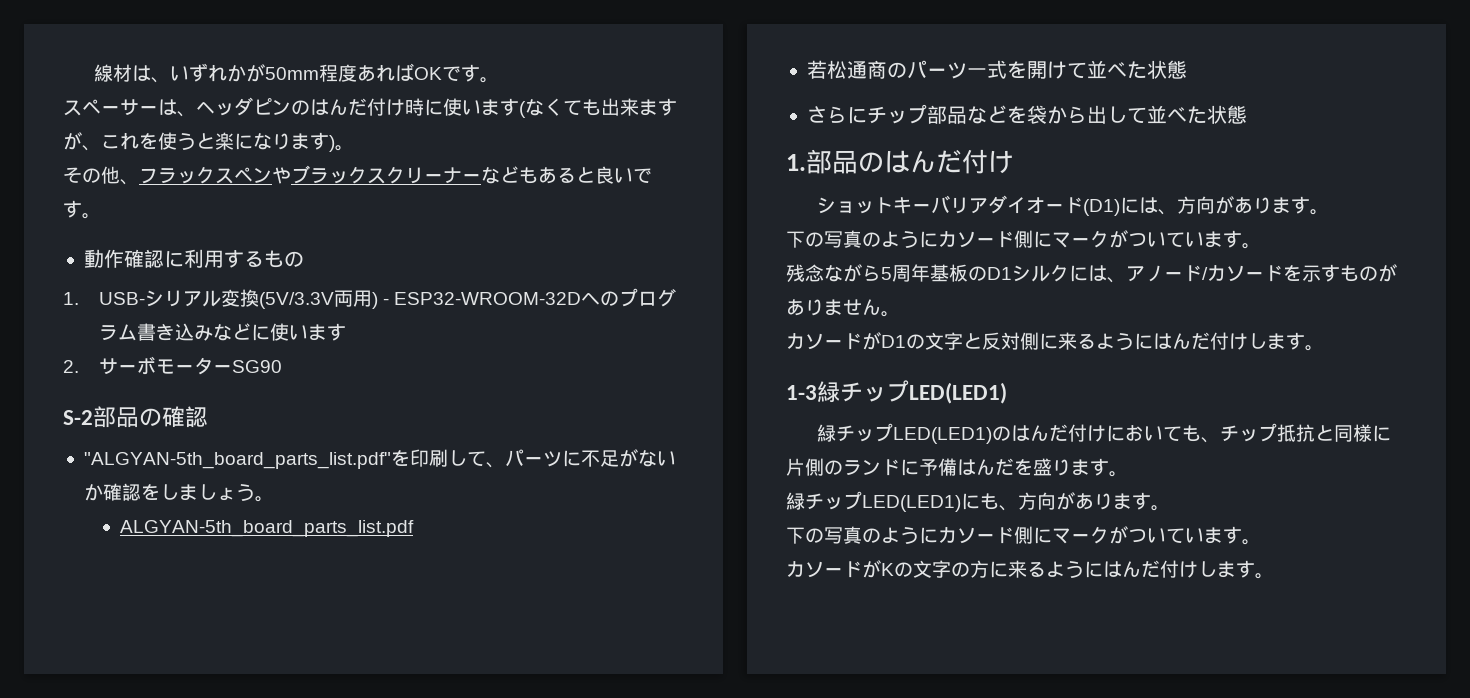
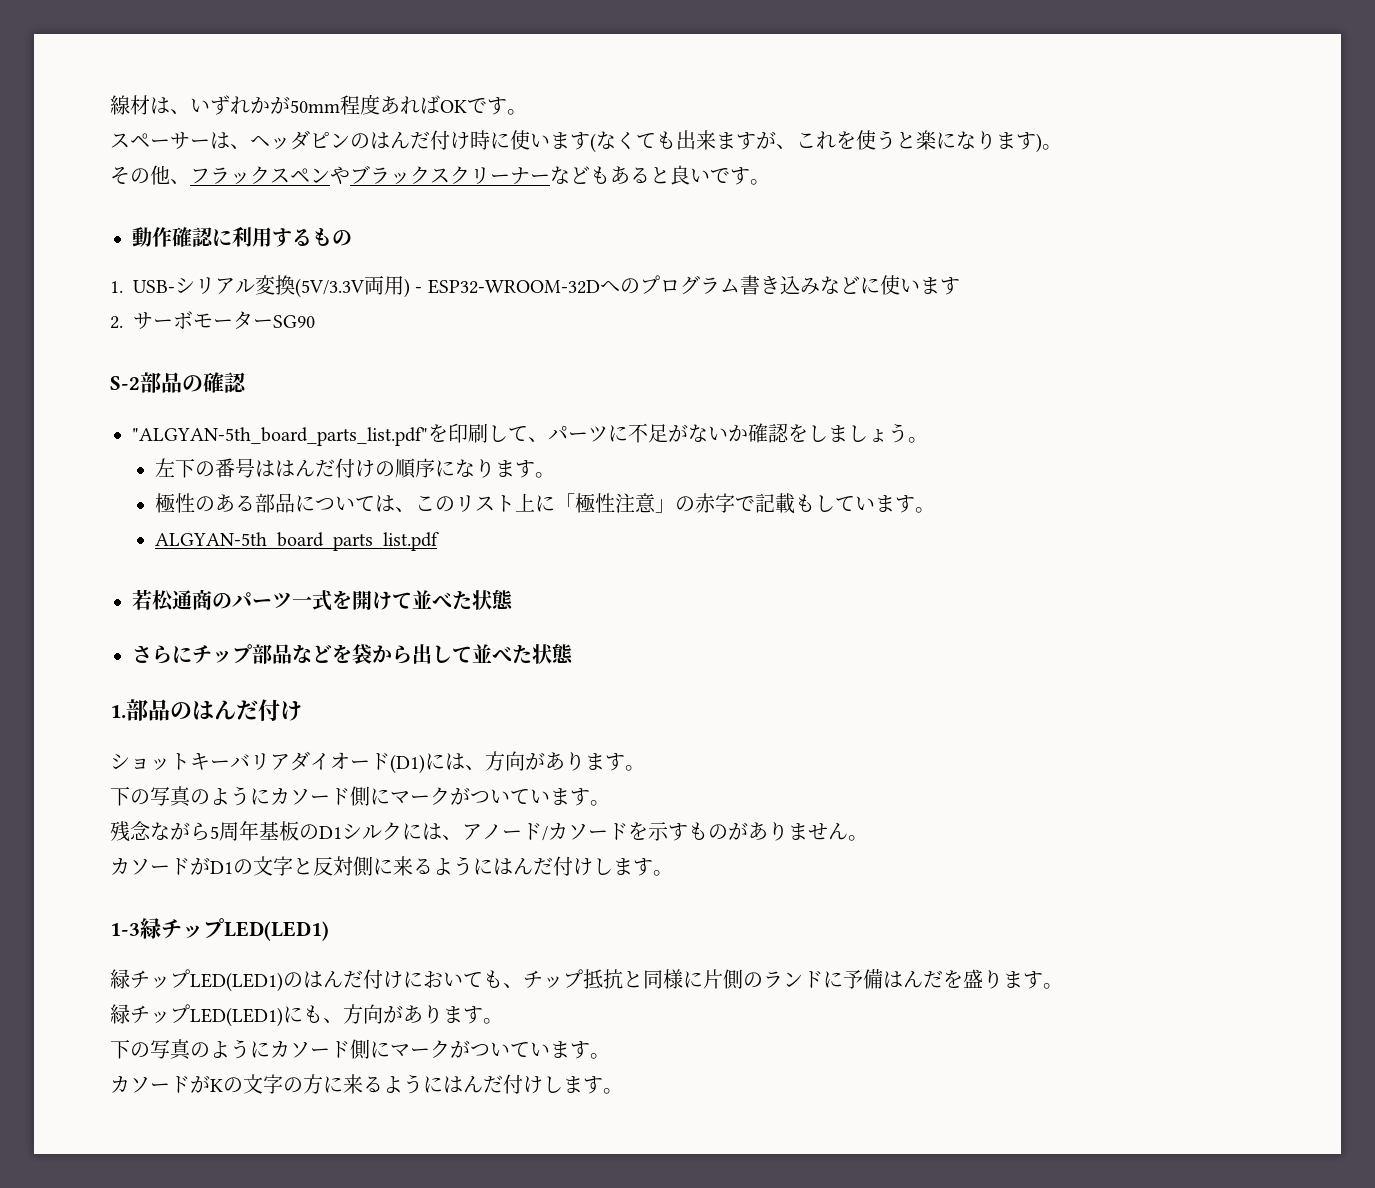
+ 左下の番号ははんだ付けの順序になります。
+ 極性のある部品については、このリスト上に「極性注意」の赤字で記載もしています。

